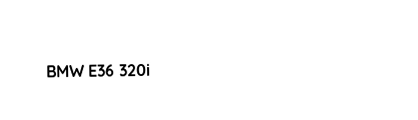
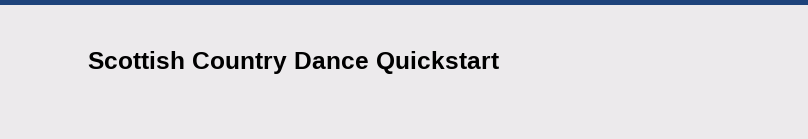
- BMW E36 320i
+ Scottish Country Dance Quickstart

